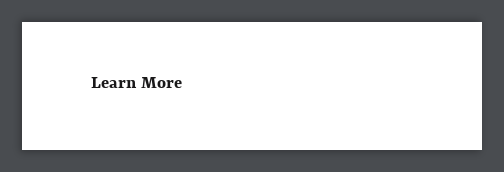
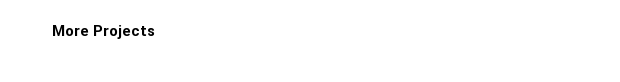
- Learn More
+ More Projects

